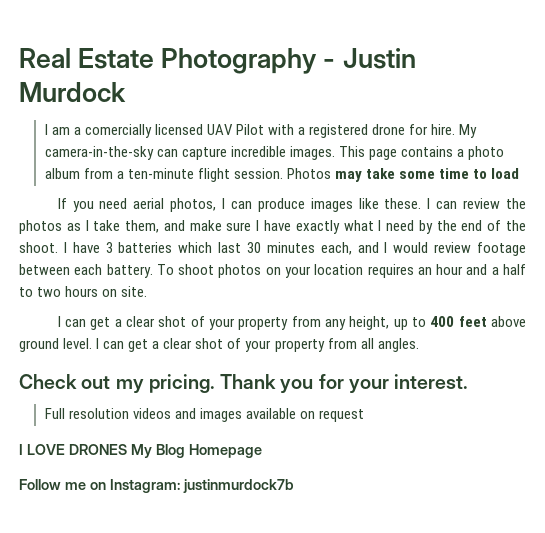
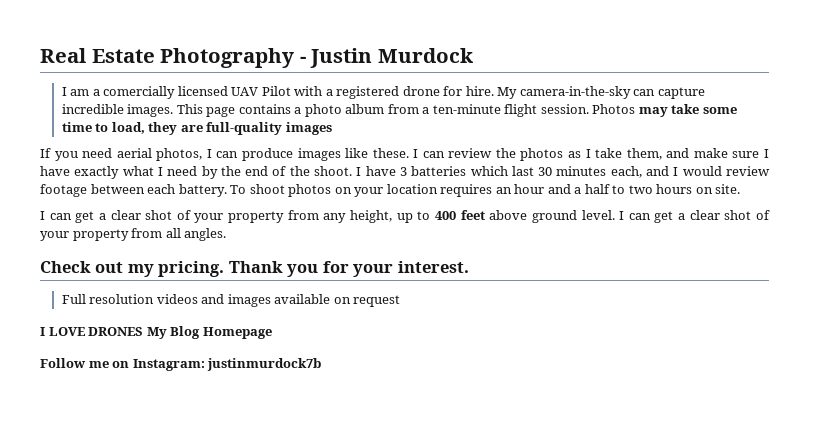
- Photos may take some time to load
+ Photos may take some time to load, they are full-quality images

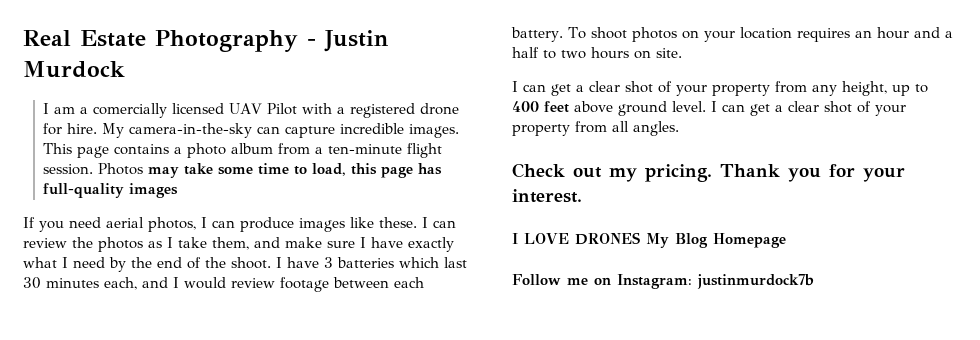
- Photos may take some time to load, they are full-quality images
+ Photos may take some time to load, this page has full-quality images
- Full resolution videos and images available on request

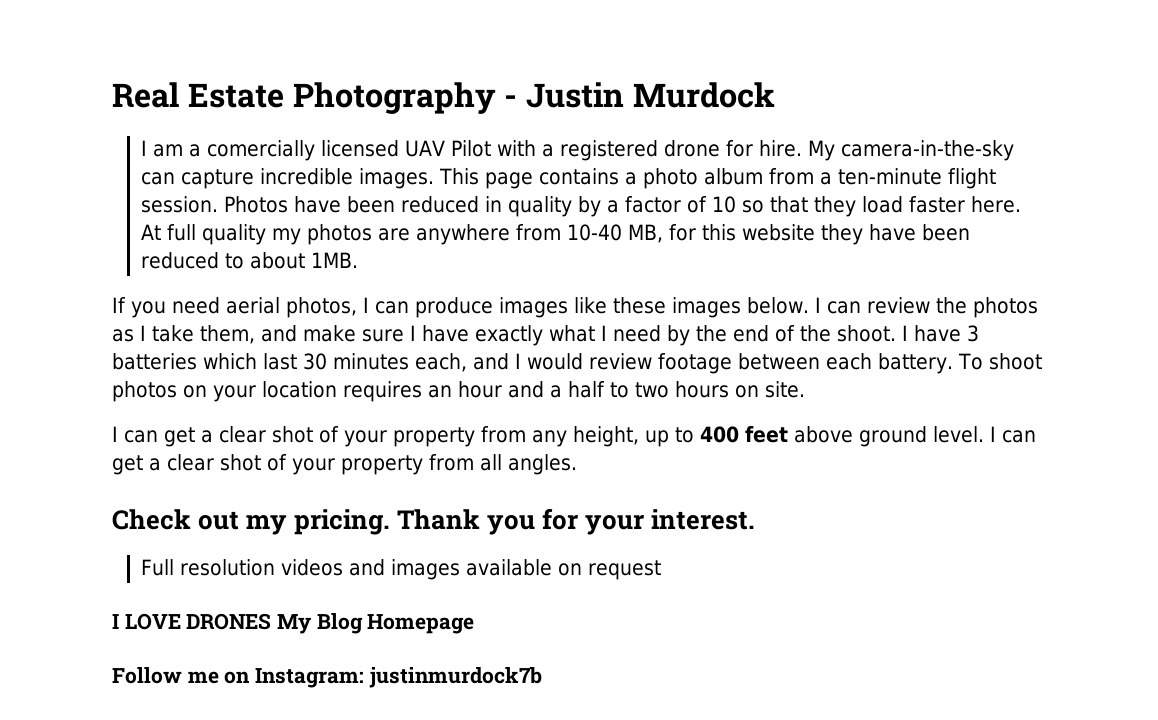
- Photos may take some time to load, this page has full-quality images
+ Photos have been reduced in quality by a factor of 10 so that they load faster here. At full quality my photos are anywhere from 10-40 MB, for this website they have been reduced to about 1MB.
- If you need aerial photos, I can produce images like these.
+ If you need aerial photos, I can produce images like these images below.
+ Full resolution videos and images available on request

